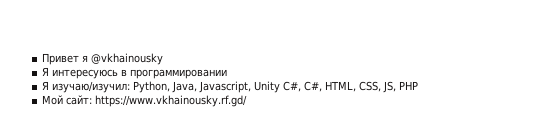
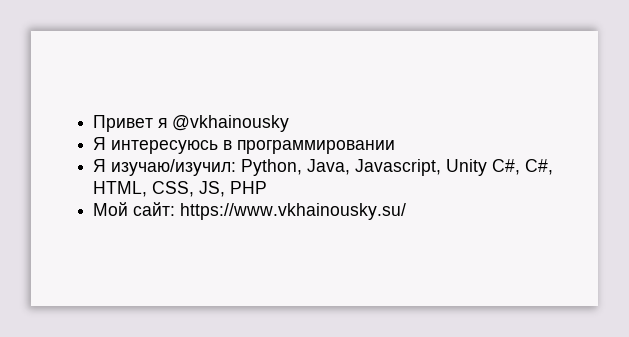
- Мой сайт: https://www.vkhainousky.rf.gd/
+ Мой сайт: https://www.vkhainousky.su/

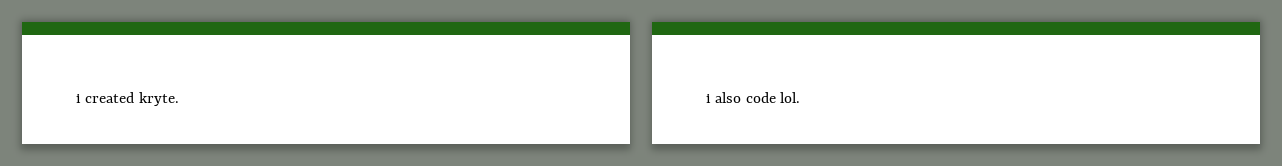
- Привет я @vkhainousky
- Я интересуюсь в программировании
- Я изучаю/изучил: Python, Java, Javascript, Unity C#, C#, HTML, CSS, JS, PHP
- Мой сайт: https://www.vkhainousky.su/
+ i created kryte.
+ i also code lol.

